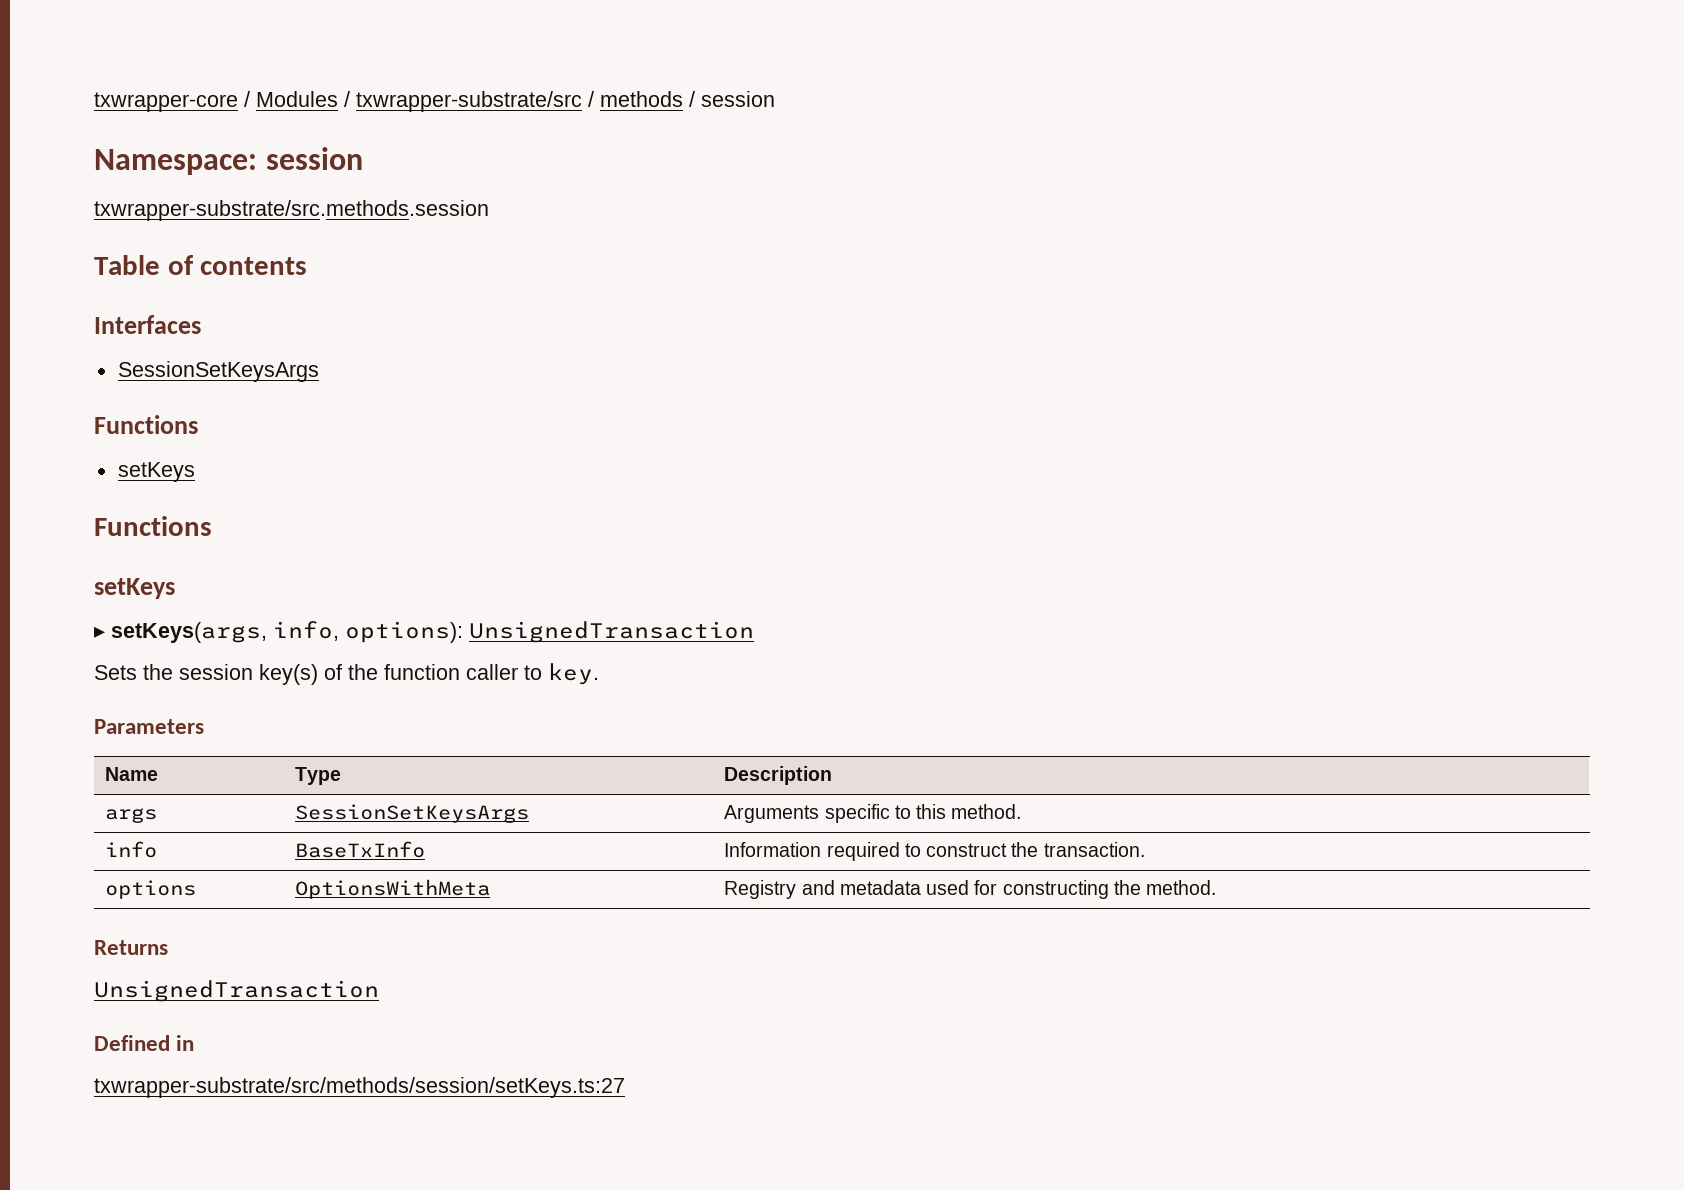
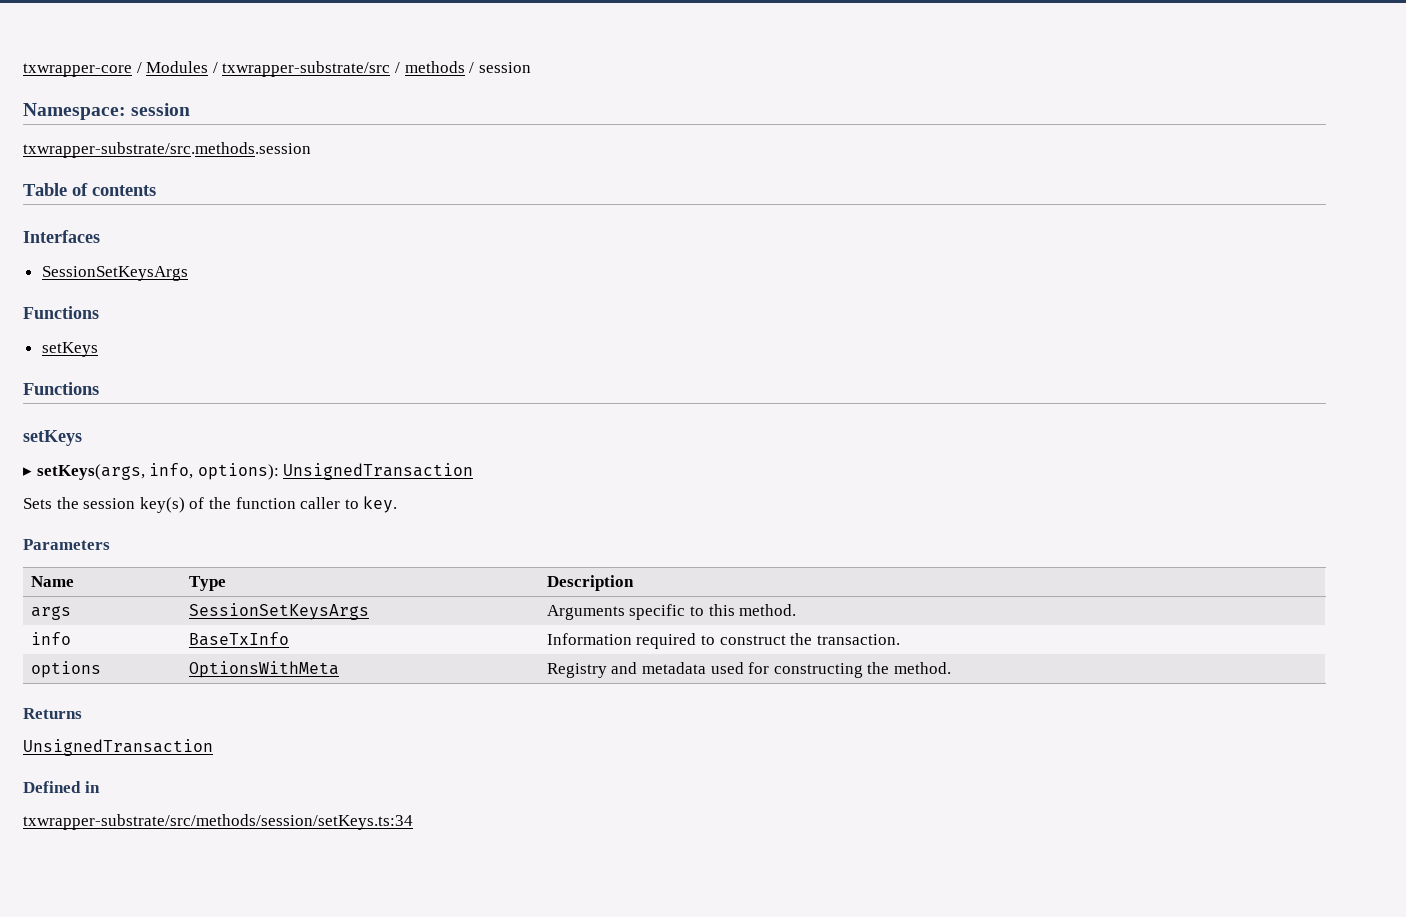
- txwrapper-substrate/src/methods/session/setKeys.ts:27
+ txwrapper-substrate/src/methods/session/setKeys.ts:34

